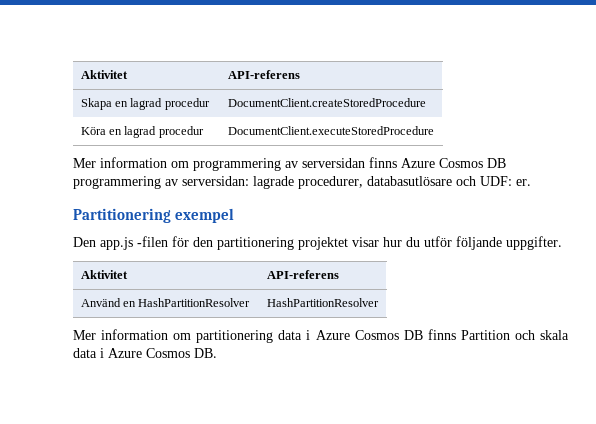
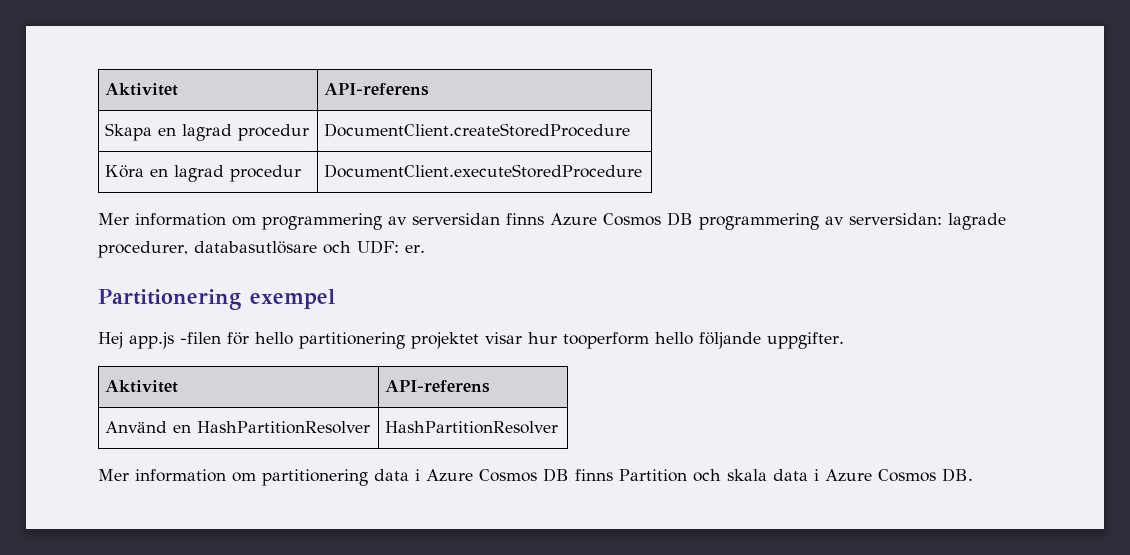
- Den app.js -filen för den partitionering projektet visar hur du utför följande uppgifter.
+ Hej app.js -filen för hello partitionering projektet visar hur tooperform hello följande uppgifter.

